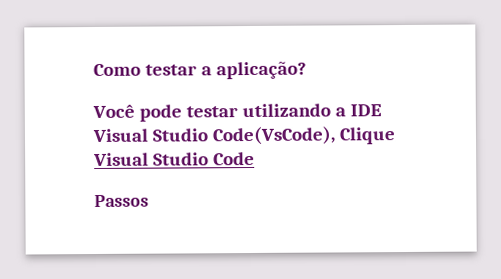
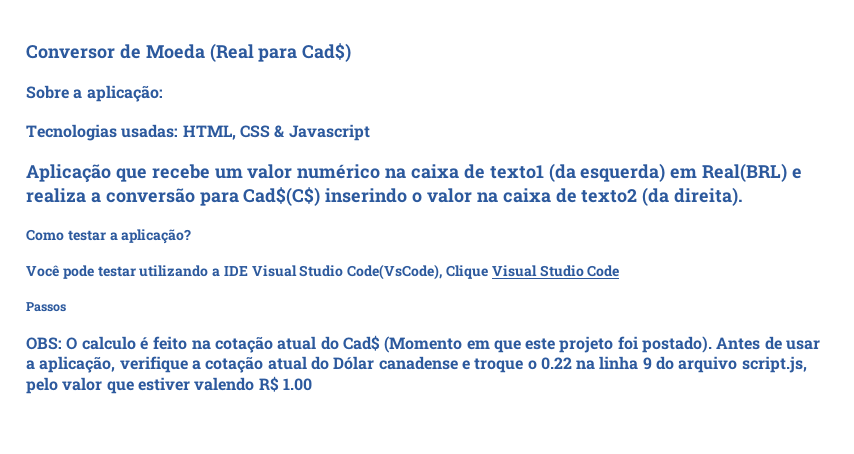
+ Conversor de Moeda (Real para Cad$)
+ Sobre a aplicação:
+ Tecnologias usadas: HTML, CSS & Javascript
+ Aplicação que recebe um valor numérico na caixa de texto1 (da esquerda) em Real(BRL) e realiza a conversão para Cad$(C$) inserindo o valor na caixa de texto2 (da direita).
+ OBS: O calculo é feito na cotação atual do Cad$ (Momento em que este projeto foi postado). Antes de usar a aplicação, verifique a cotação atual do Dólar canadense e troque o 0.22 na linha 9 do arquivo script.js, pelo valor que estiver valendo R$ 1.00

